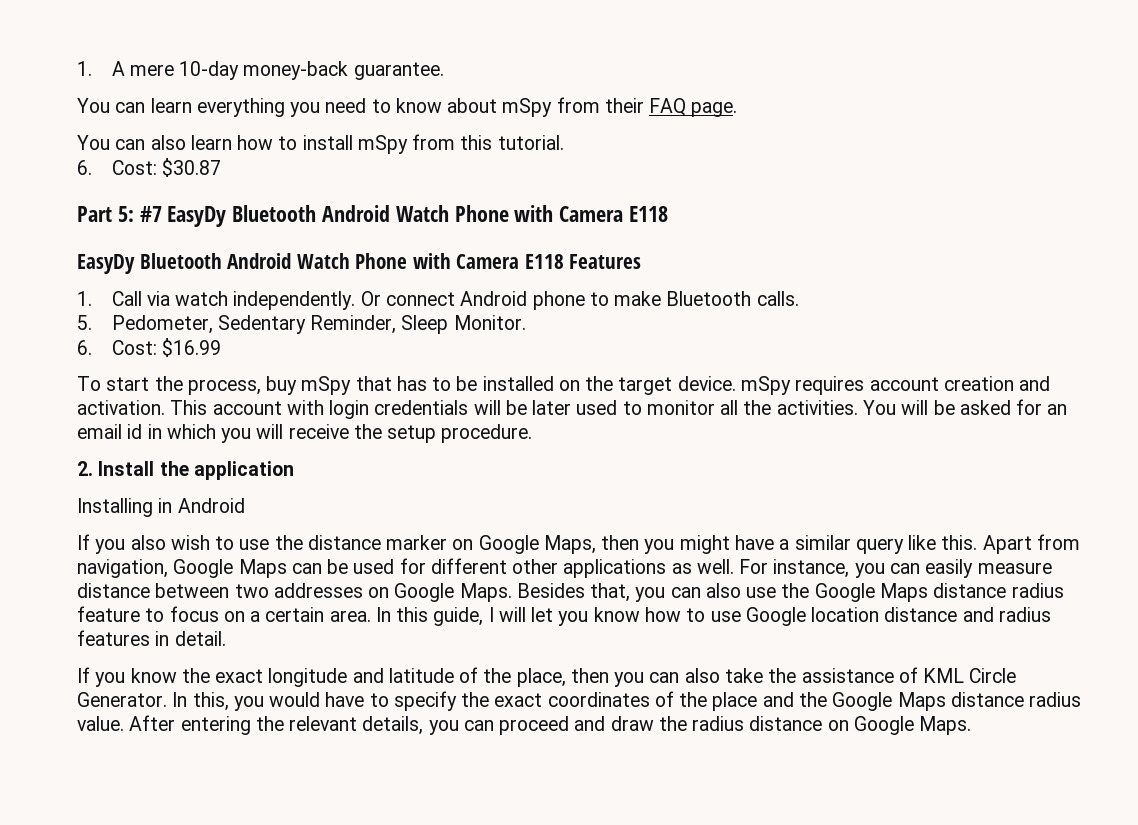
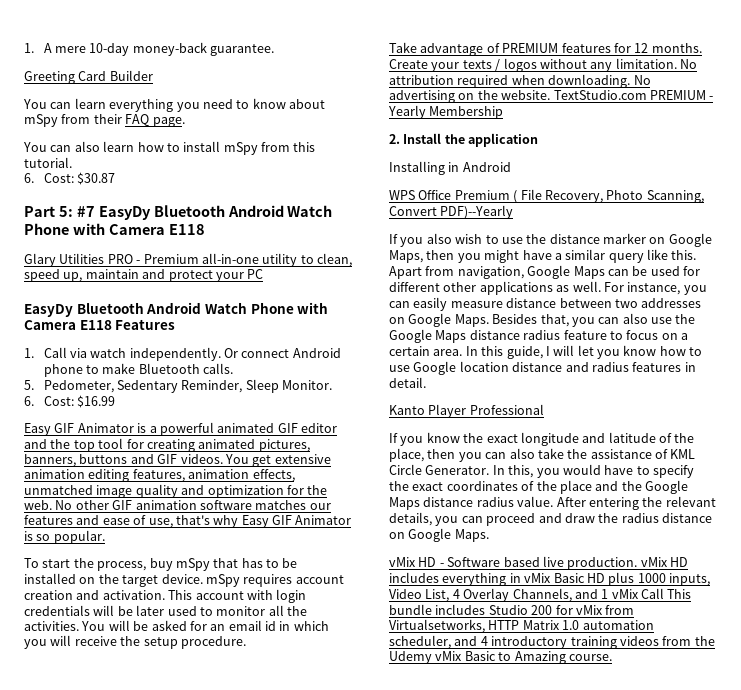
+ Greeting Card Builder
+ Glary Utilities PRO - Premium all-in-one utility to clean, speed up, maintain and protect your PC
+ Easy GIF Animator is a powerful animated GIF editor and the top tool for creating animated pictures, banners, buttons and GIF videos. You get extensive animation editing features, animation effects, unmatched image quality and optimization for the web. No other GIF animation software matches our features and ease of use, that's why Easy GIF Animator is so popular.
+ Take advantage of PREMIUM features for 12 months. Create your texts / logos without any limitation. No attribution required when downloading. No advertising on the website. TextStudio.com PREMIUM - Yearly Membership
+ WPS Office Premium ( File Recovery, Photo Scanning, Convert PDF)--Yearly
+ Kanto Player Professional
+ vMix HD - Software based live production. vMix HD includes everything in vMix Basic HD plus 1000 inputs, Video List, 4 Overlay Channels, and 1 vMix Call This bundle includes Studio 200 for vMix from Virtualsetworks, HTTP Matrix 1.0 automation scheduler, and 4 introductory training videos from the Udemy vMix Basic to Amazing course.

